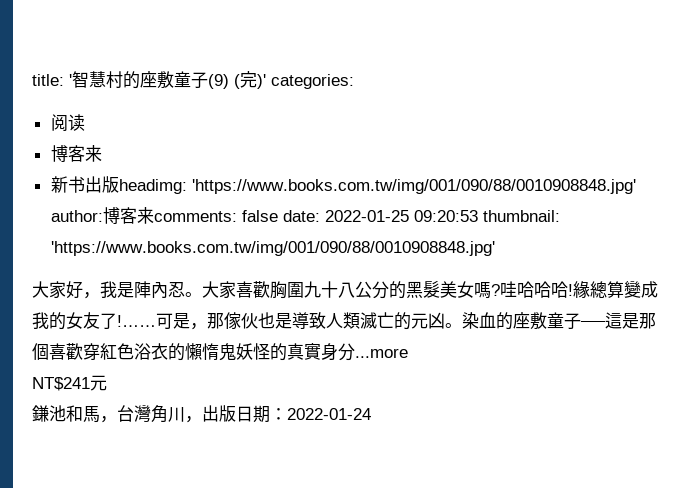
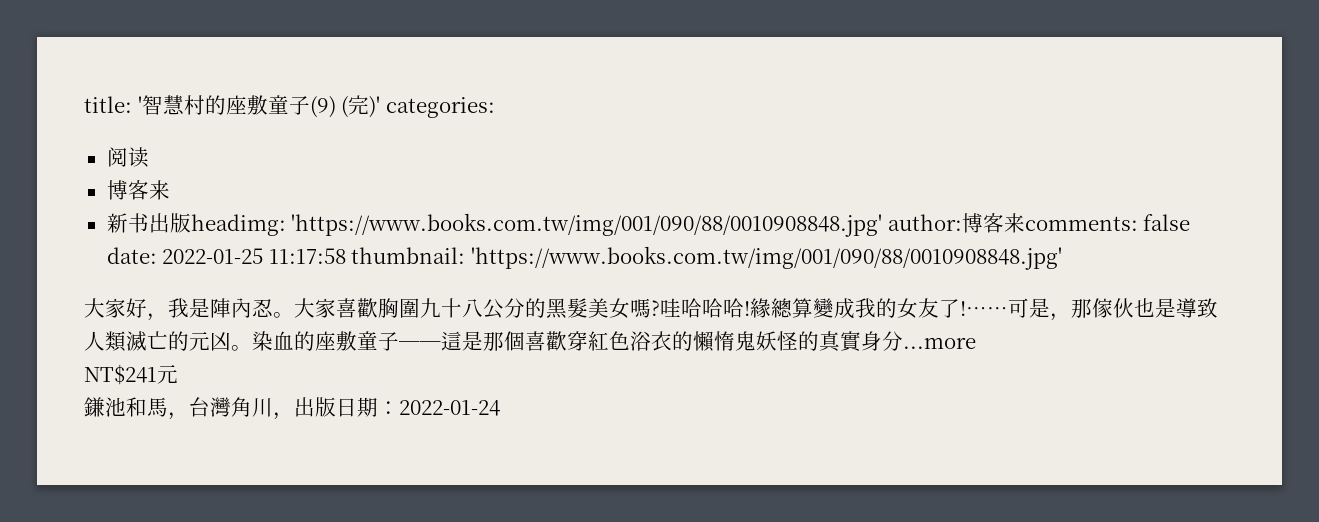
- 新书出版headimg: 'https://www.books.com.tw/img/001/090/88/0010908848.jpg' author:博客来comments: false date: 2022-01-25 09:20:53 thumbnail: 'https://www.books.com.tw/img/001/090/88/0010908848.jpg'
+ 新书出版headimg: 'https://www.books.com.tw/img/001/090/88/0010908848.jpg' author:博客来comments: false date: 2022-01-25 11:17:58 thumbnail: 'https://www.books.com.tw/img/001/090/88/0010908848.jpg'

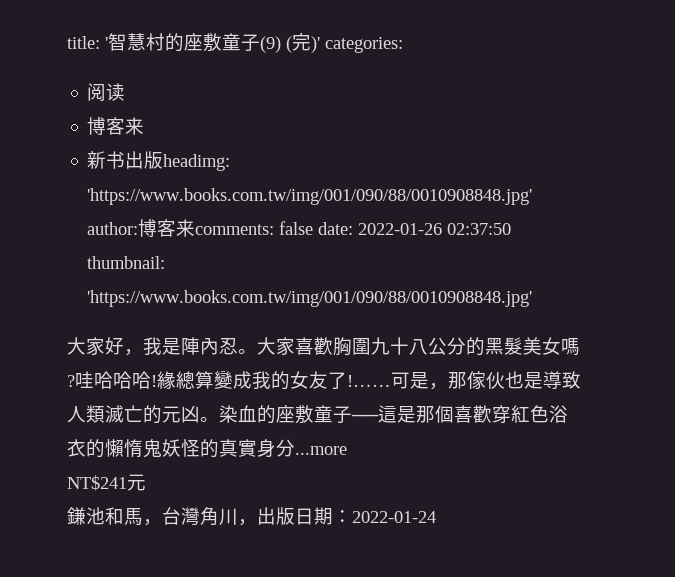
- 新书出版headimg: 'https://www.books.com.tw/img/001/090/88/0010908848.jpg' author:博客来comments: false date: 2022-01-25 11:17:58 thumbnail: 'https://www.books.com.tw/img/001/090/88/0010908848.jpg'
+ 新书出版headimg: 'https://www.books.com.tw/img/001/090/88/0010908848.jpg' author:博客来comments: false date: 2022-01-26 02:37:50 thumbnail: 'https://www.books.com.tw/img/001/090/88/0010908848.jpg'

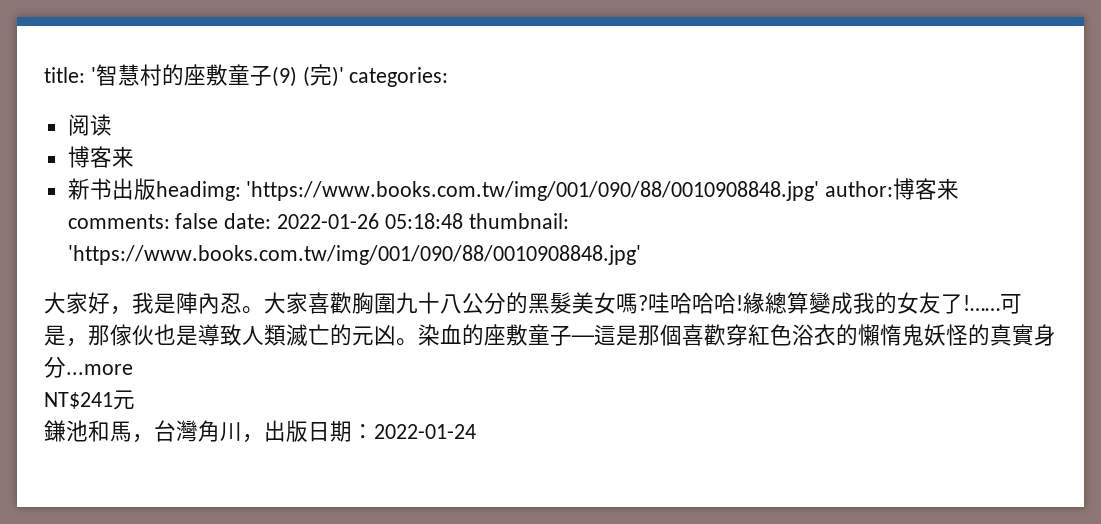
- 新书出版headimg: 'https://www.books.com.tw/img/001/090/88/0010908848.jpg' author:博客来comments: false date: 2022-01-26 02:37:50 thumbnail: 'https://www.books.com.tw/img/001/090/88/0010908848.jpg'
+ 新书出版headimg: 'https://www.books.com.tw/img/001/090/88/0010908848.jpg' author:博客来comments: false date: 2022-01-26 05:18:48 thumbnail: 'https://www.books.com.tw/img/001/090/88/0010908848.jpg'

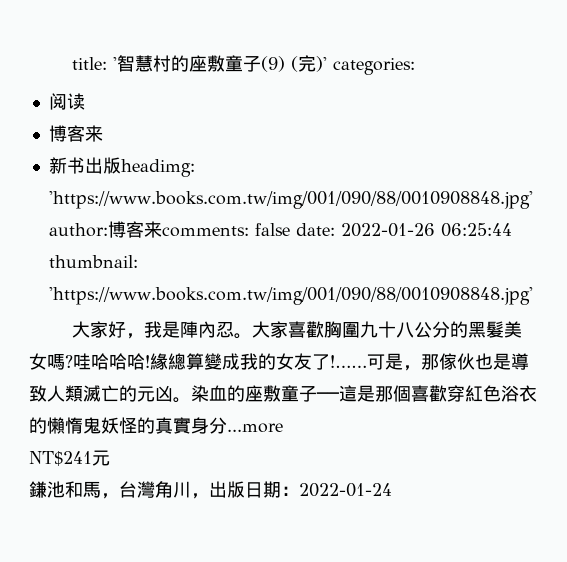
- 新书出版headimg: 'https://www.books.com.tw/img/001/090/88/0010908848.jpg' author:博客来comments: false date: 2022-01-26 05:18:48 thumbnail: 'https://www.books.com.tw/img/001/090/88/0010908848.jpg'
+ 新书出版headimg: 'https://www.books.com.tw/img/001/090/88/0010908848.jpg' author:博客来comments: false date: 2022-01-26 06:25:44 thumbnail: 'https://www.books.com.tw/img/001/090/88/0010908848.jpg'

